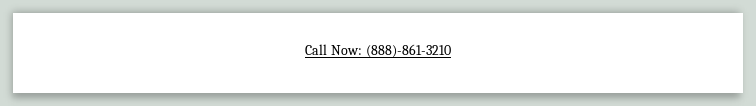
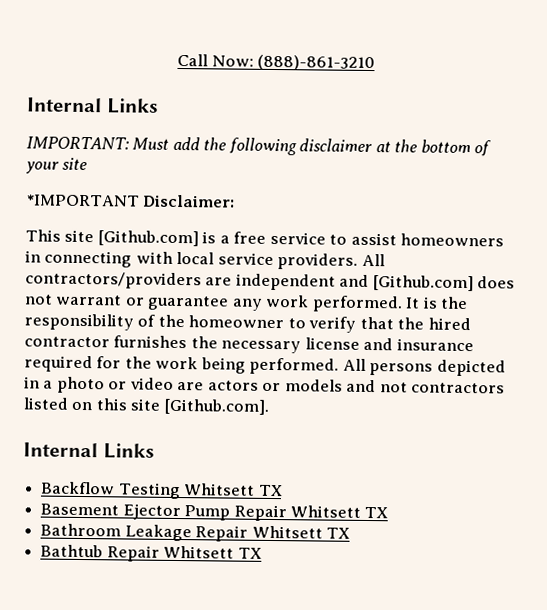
  Call Now: (888)-861-3210
+ Internal Links
+ IMPORTANT: Must add the following disclaimer at the bottom of your site
+ *IMPORTANT Disclaimer:
+ This site [Github.com] is a free service to assist homeowners in connecting with local service providers. All contractors/providers are independent and [Github.com] does not warrant or guarantee any work performed. It is the responsibility of the homeowner to verify that the hired contractor furnishes the necessary license and insurance required for the work being performed. All persons depicted in a photo or video are actors or models and not contractors listed on this site [Github.com].
+ Internal Links
+ Backflow Testing Whitsett TX
+ Basement Ejector Pump Repair Whitsett TX
+ Bathroom Leakage Repair Whitsett TX
+ Bathtub Repair Whitsett TX

